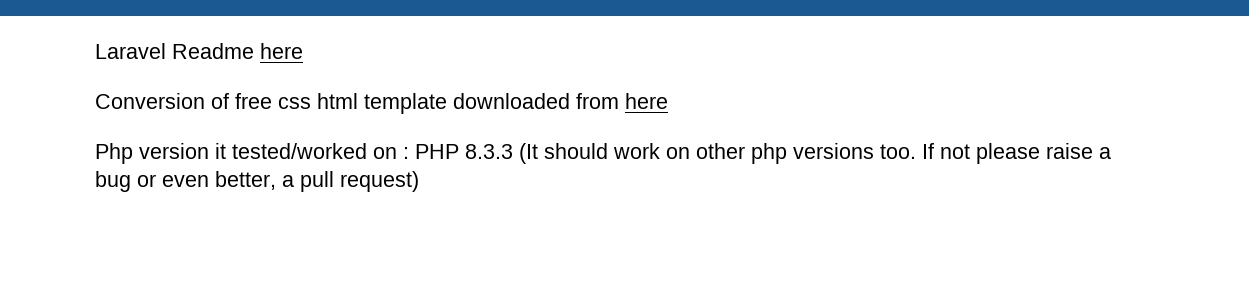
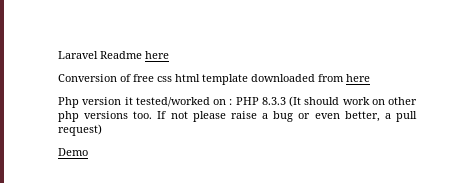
+ Demo

